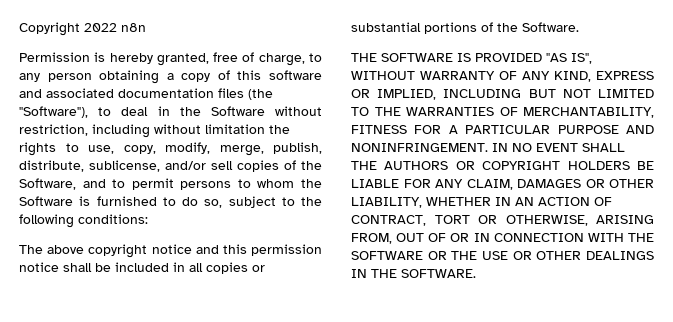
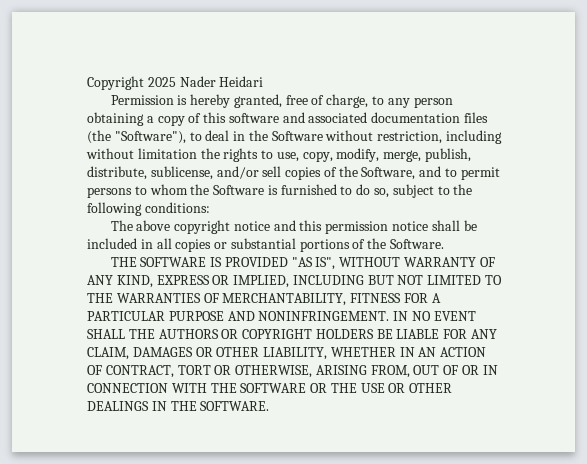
- Copyright 2022 n8n
+ Copyright 2025 Nader Heidari

